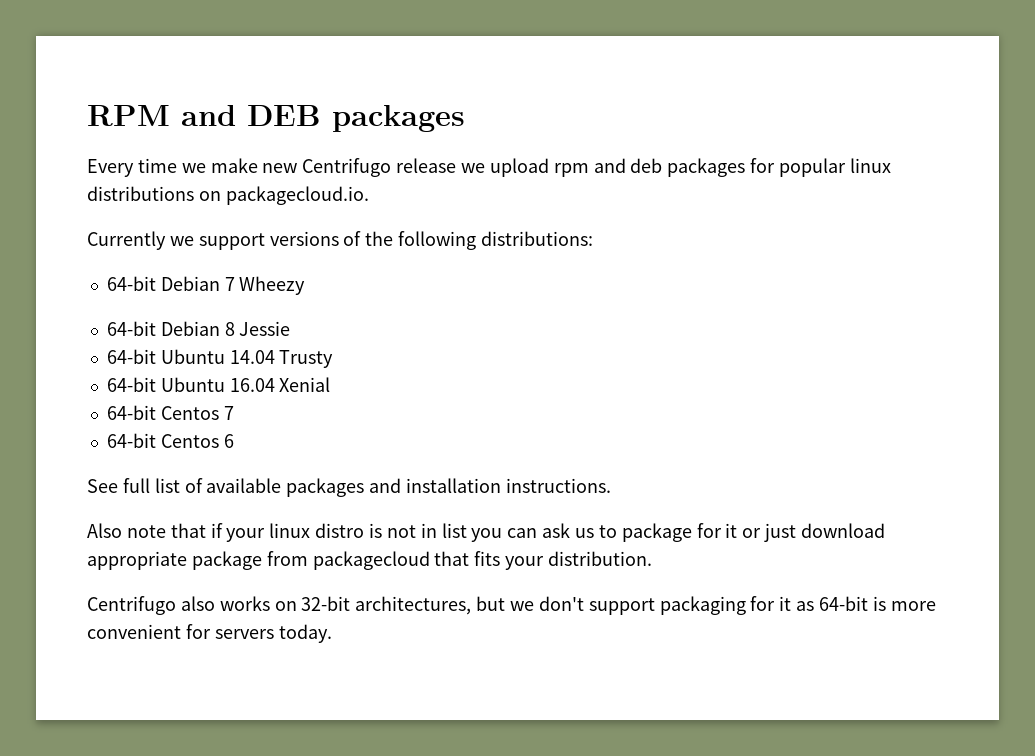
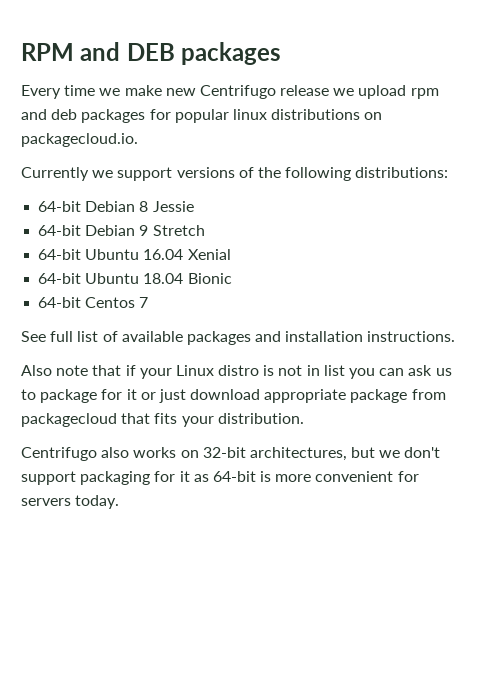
- 64-bit Debian 7 Wheezy
- 64-bit Ubuntu 14.04 Trusty
+ 64-bit Debian 9 Stretch
+ 64-bit Ubuntu 18.04 Bionic
  64-bit Centos 7
- 64-bit Centos 6
- Also note that if your linux distro is not in list you can ask us to package for it or just download appropriate package from packagecloud that fits your distribution.
+ Also note that if your Linux distro is not in list you can ask us to package for it or just download appropriate package from packagecloud that fits your distribution.

